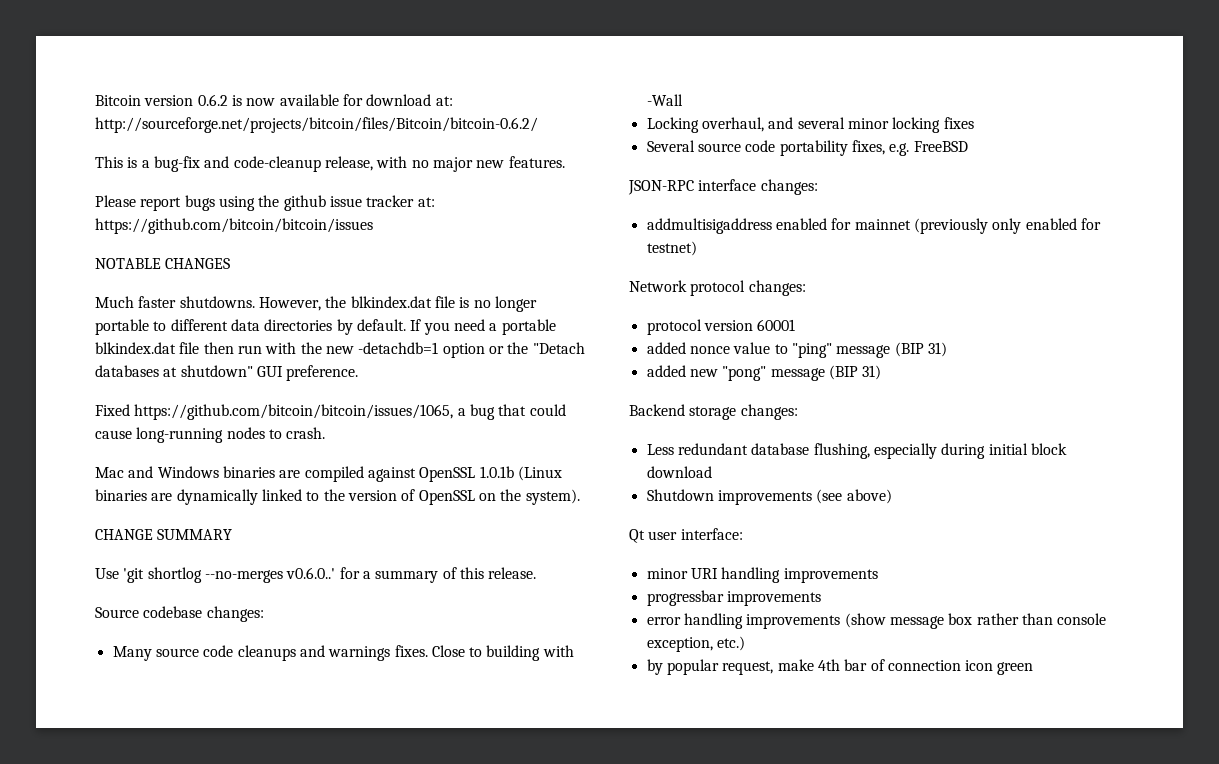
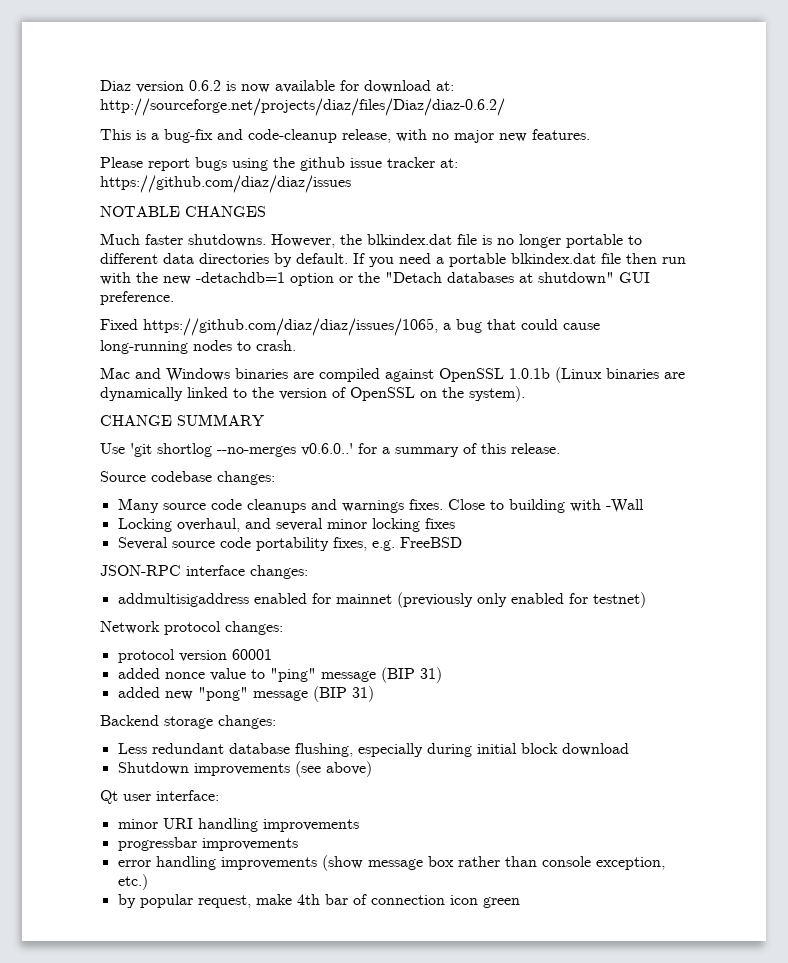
- Bitcoin version 0.6.2 is now available for download at: http://sourceforge.net/projects/bitcoin/files/Bitcoin/bitcoin-0.6.2/
+ Diaz version 0.6.2 is now available for download at: http://sourceforge.net/projects/diaz/files/Diaz/diaz-0.6.2/
- Please report bugs using the github issue tracker at: https://github.com/bitcoin/bitcoin/issues
+ Please report bugs using the github issue tracker at: https://github.com/diaz/diaz/issues
- Fixed https://github.com/bitcoin/bitcoin/issues/1065, a bug that could cause long-running nodes to crash.
+ Fixed https://github.com/diaz/diaz/issues/1065, a bug that could cause long-running nodes to crash.

